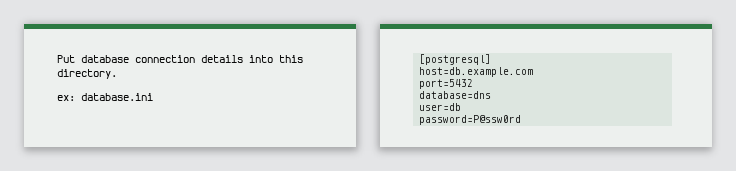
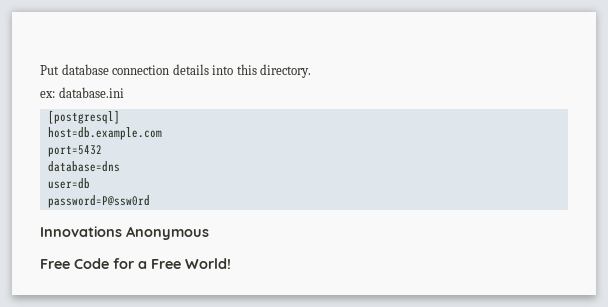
+ Innovations Anonymous
+ Free Code for a Free World!

